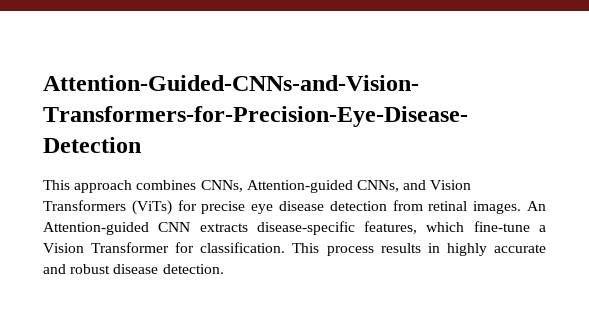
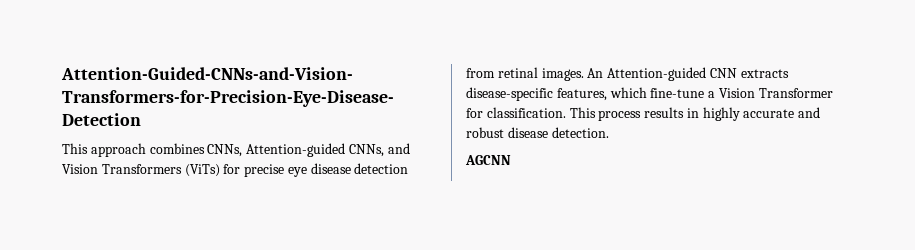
+ AGCNN

